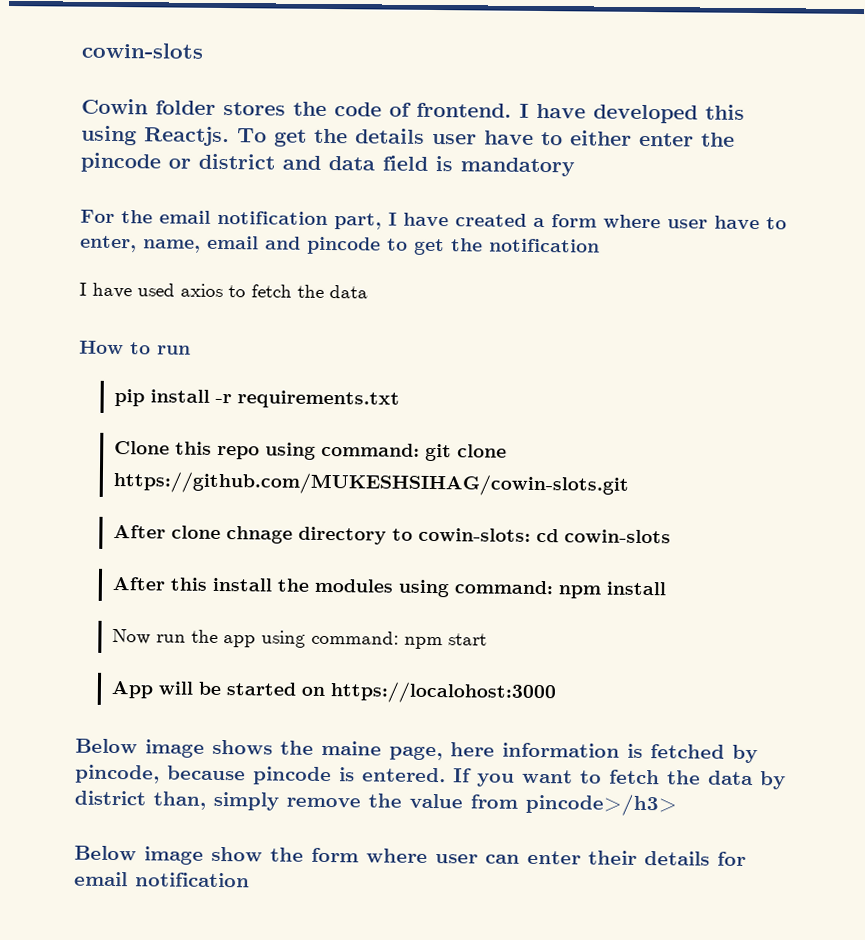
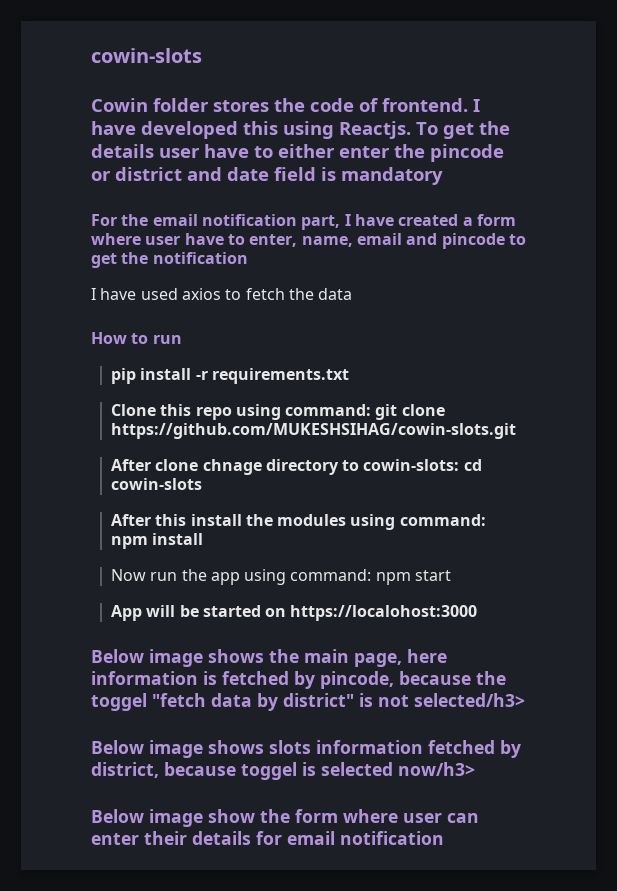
- To get the details user have to either enter the pincode or district and data field is mandatory
+ To get the details user have to either enter the pincode or district and date field is mandatory
- Below image shows the maine page, here information is fetched by pincode, because pincode is entered. If you want to fetch the data by district than, simply remove the value from pincode>/h3>
+ Below image shows the main page, here information is fetched by pincode, because the toggel "fetch data by district" is not selected/h3>
+ Below image shows slots information fetched by district, because toggel is selected now/h3>

